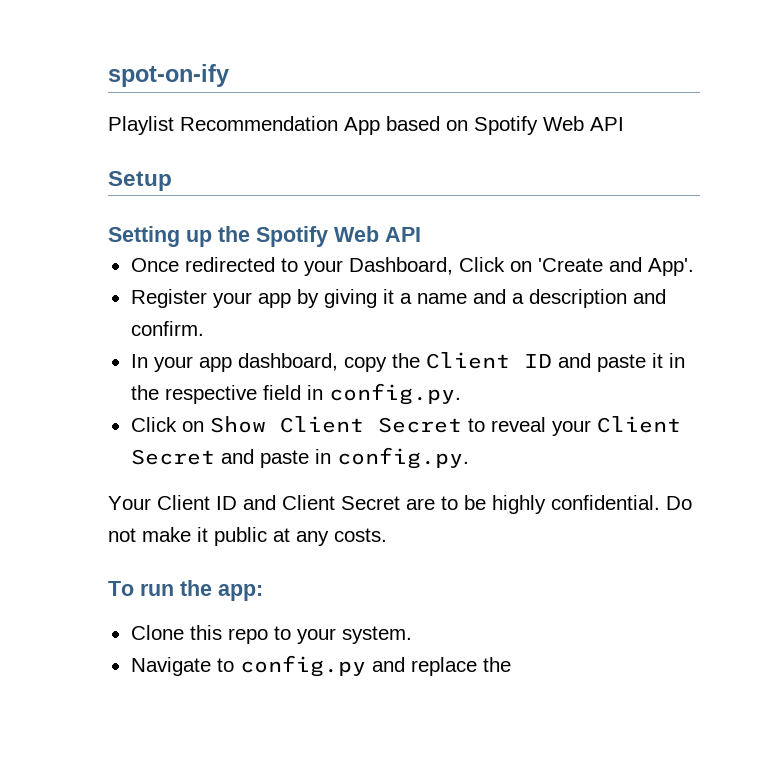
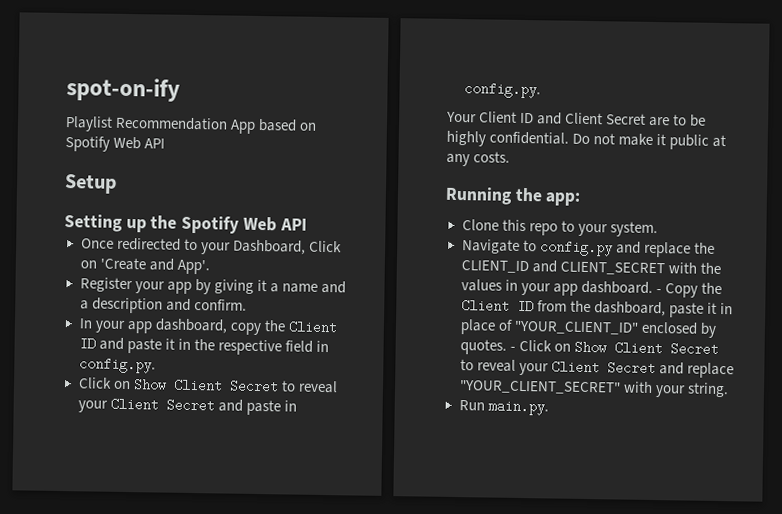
- To run the app:
+ Running the app:
- Navigate to config.py and replace the
+ Navigate to config.py and replace the CLIENT_ID and CLIENT_SECRET with the values in your app dashboard. - Copy the Client ID from the dashboard, paste it in place of "YOUR_CLIENT_ID" enclosed by quotes. - Click on Show Client Secret to reveal your Client Secret and replace "YOUR_CLIENT_SECRET" with your string.
+ Run main.py.

